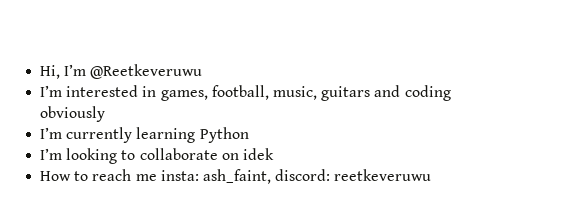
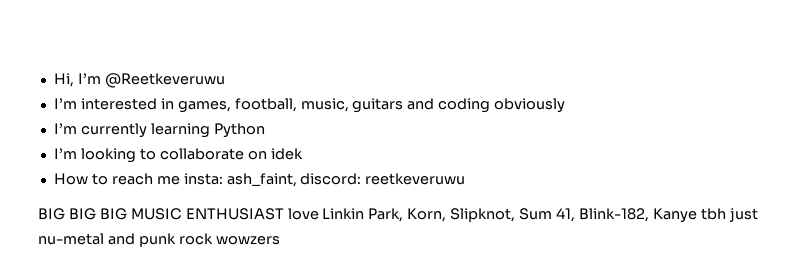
+ BIG BIG BIG MUSIC ENTHUSIAST love Linkin Park, Korn, Slipknot, Sum 41, Blink-182, Kanye tbh just nu-metal and punk rock wowzers

